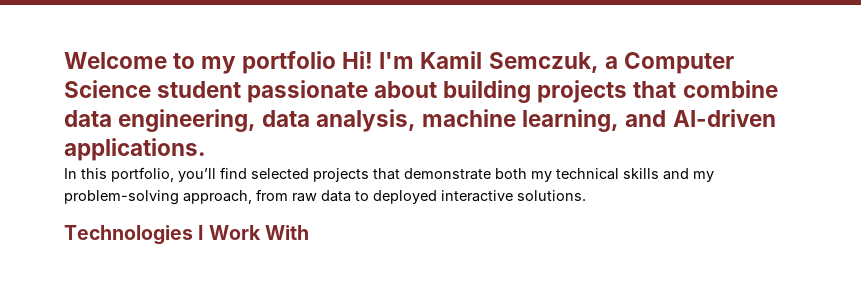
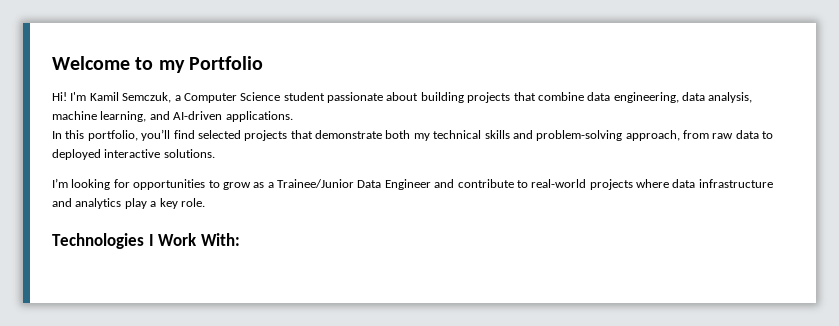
- Welcome to my portfolio Hi!
+ Welcome to my Portfolio
+ Hi!
- In this portfolio, you’ll find selected projects that demonstrate both my technical skills and my problem-solving approach, from raw data to deployed interactive solutions.
+ In this portfolio, you’ll find selected projects that demonstrate both my technical skills and problem-solving approach, from raw data to deployed interactive solutions.
+ I’m looking for opportunities to grow as a Trainee/Junior Data Engineer and contribute to real-world projects where data infrastructure and analytics play a key role.
- Technologies I Work With
+ Technologies I Work With:

